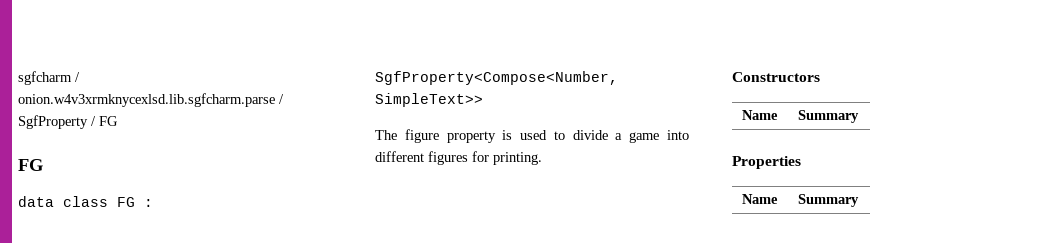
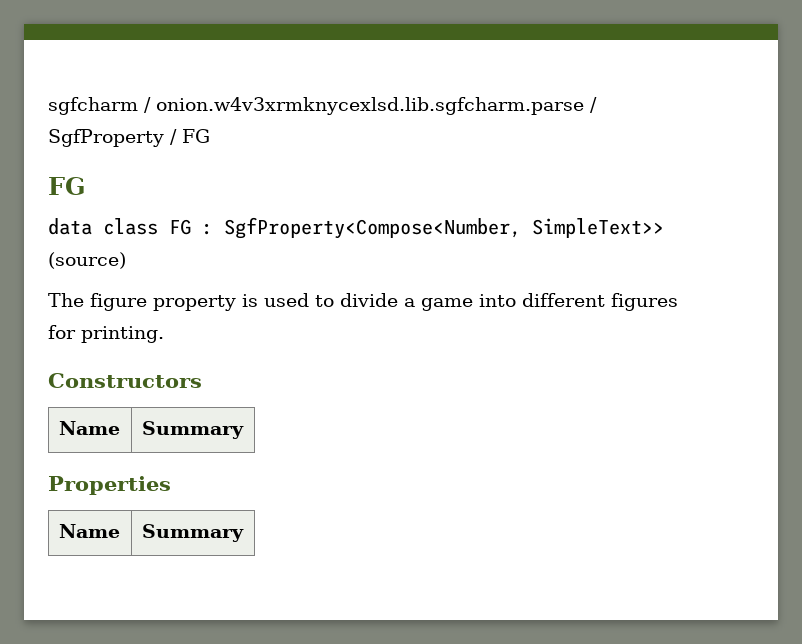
- data class FG : SgfProperty<Compose<Number, SimpleText>>
+ data class FG : SgfProperty<Compose<Number, SimpleText>> (source)

